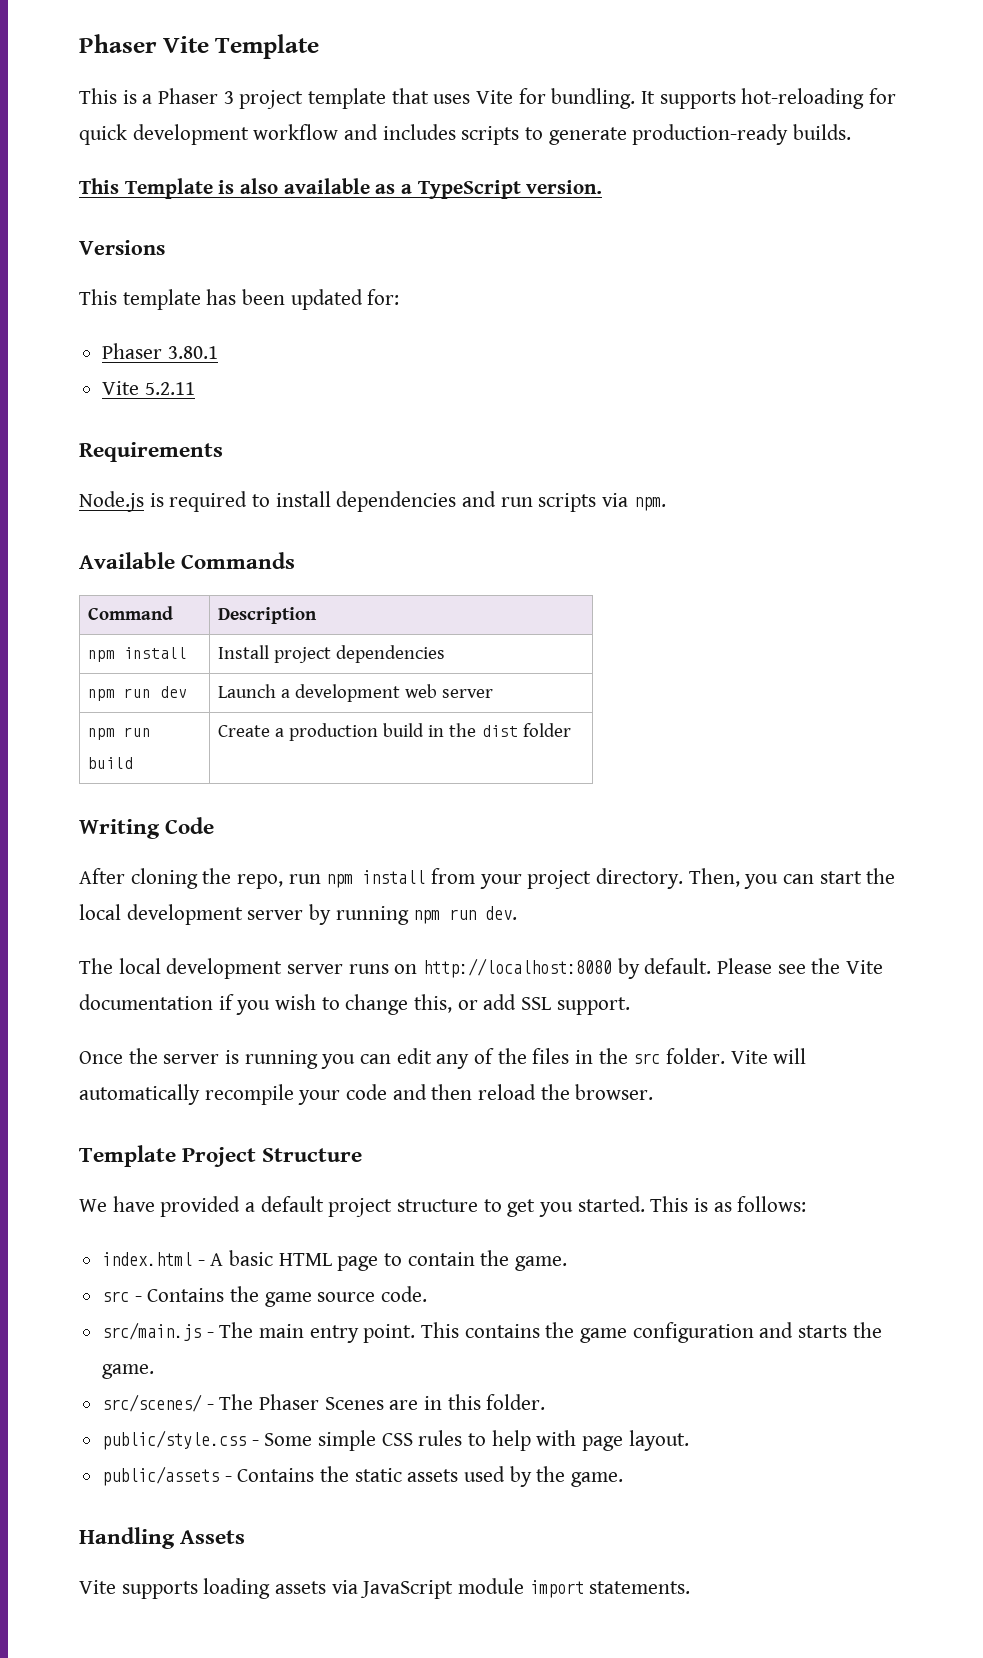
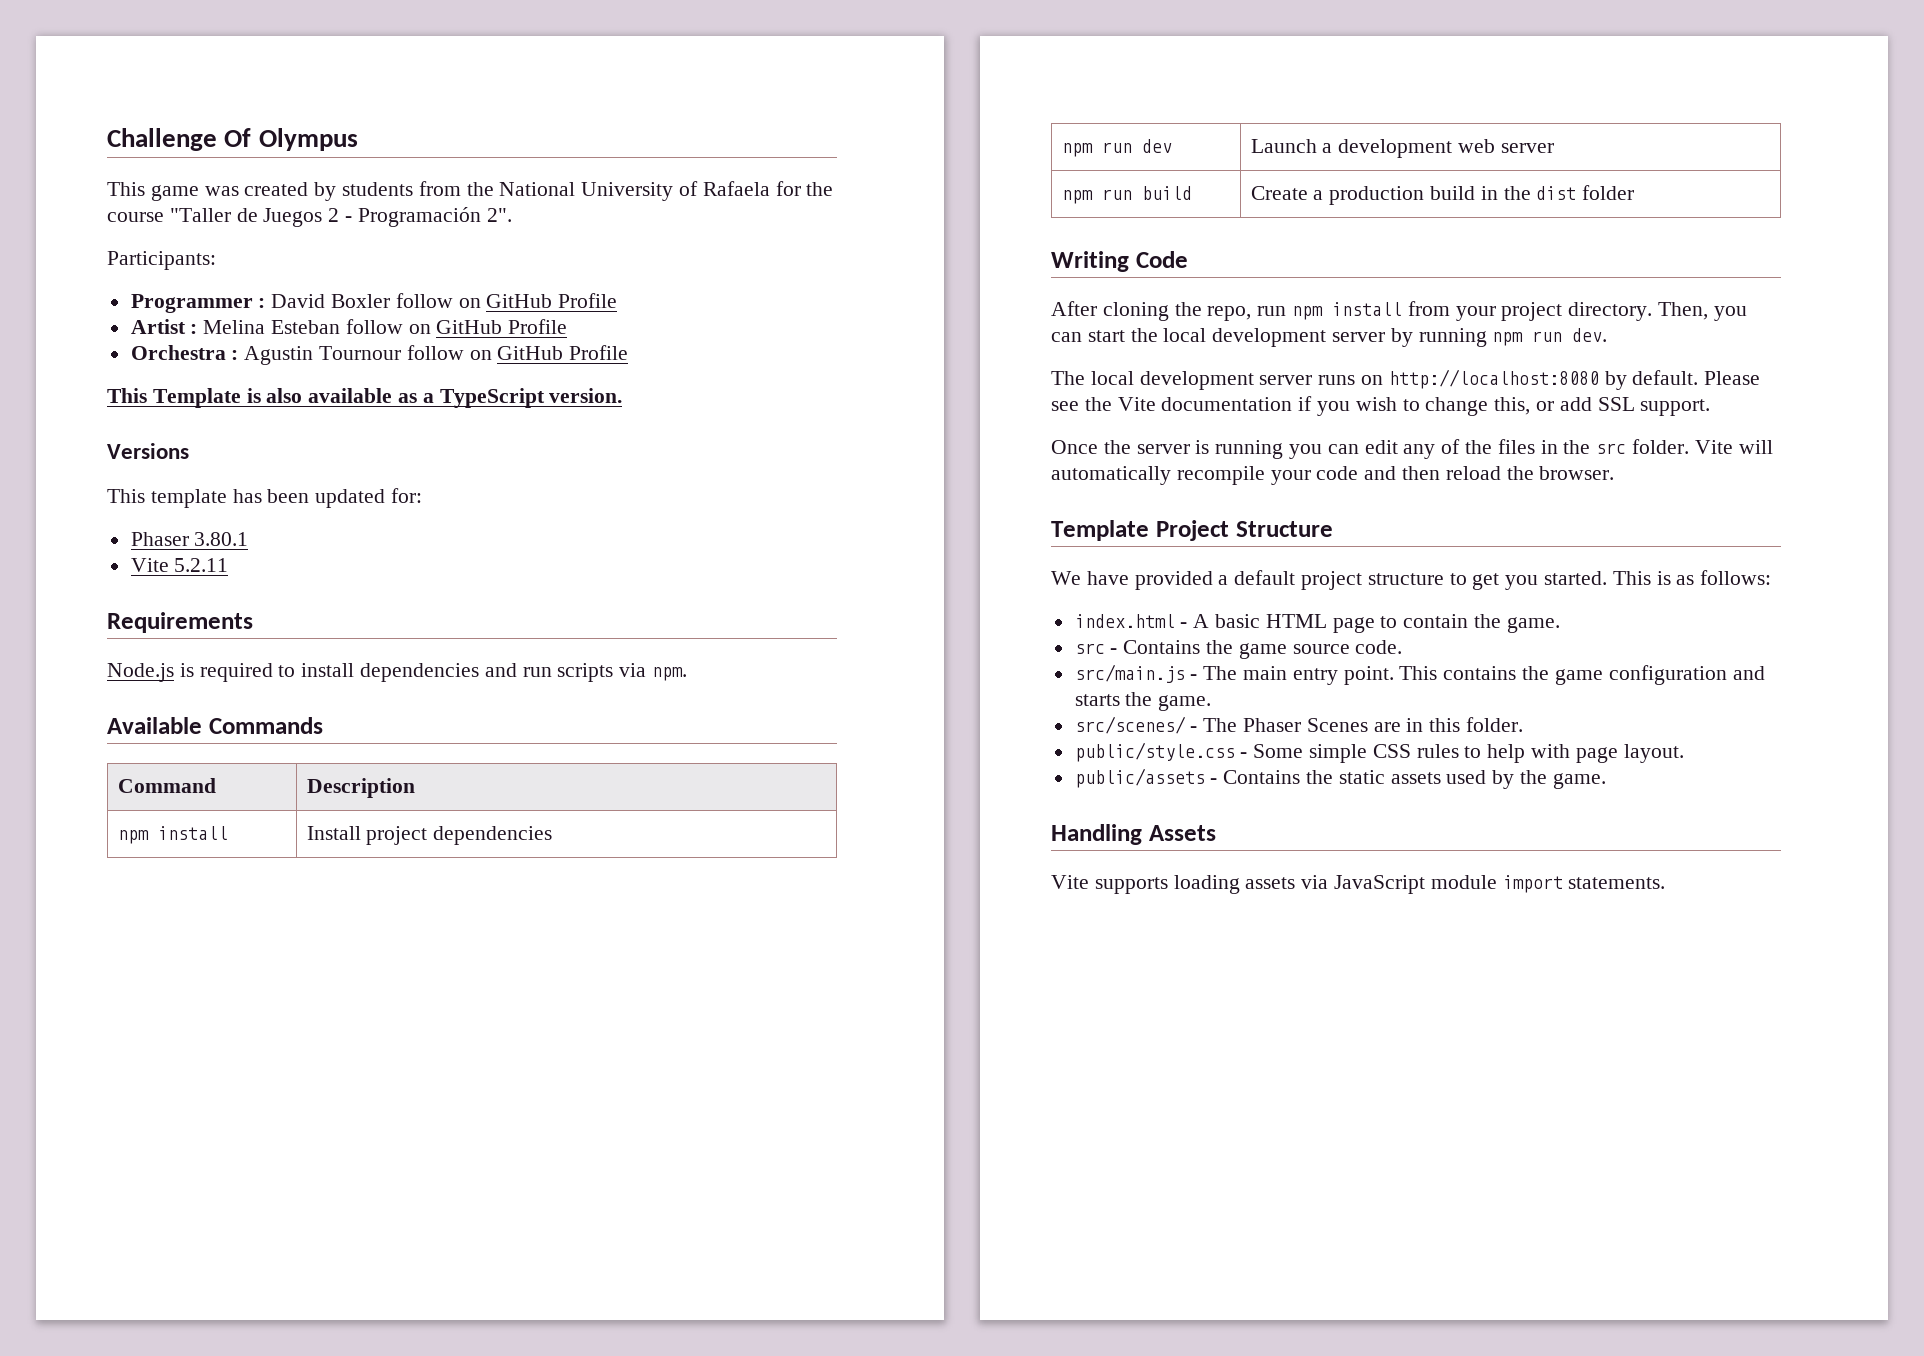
- Phaser Vite Template
- This is a Phaser 3 project template that uses Vite for bundling. It supports hot-reloading for quick development workflow and includes scripts to generate production-ready builds.
+ Challenge Of Olympus
+ This game was created by students from the National University of Rafaela for the course "Taller de Juegos 2 - Programación 2".
+ Participants:
+ Programmer : David Boxler follow on GitHub Profile
+ Artist : Melina Esteban follow on GitHub Profile
+ Orchestra : Agustin Tournour follow on GitHub Profile

